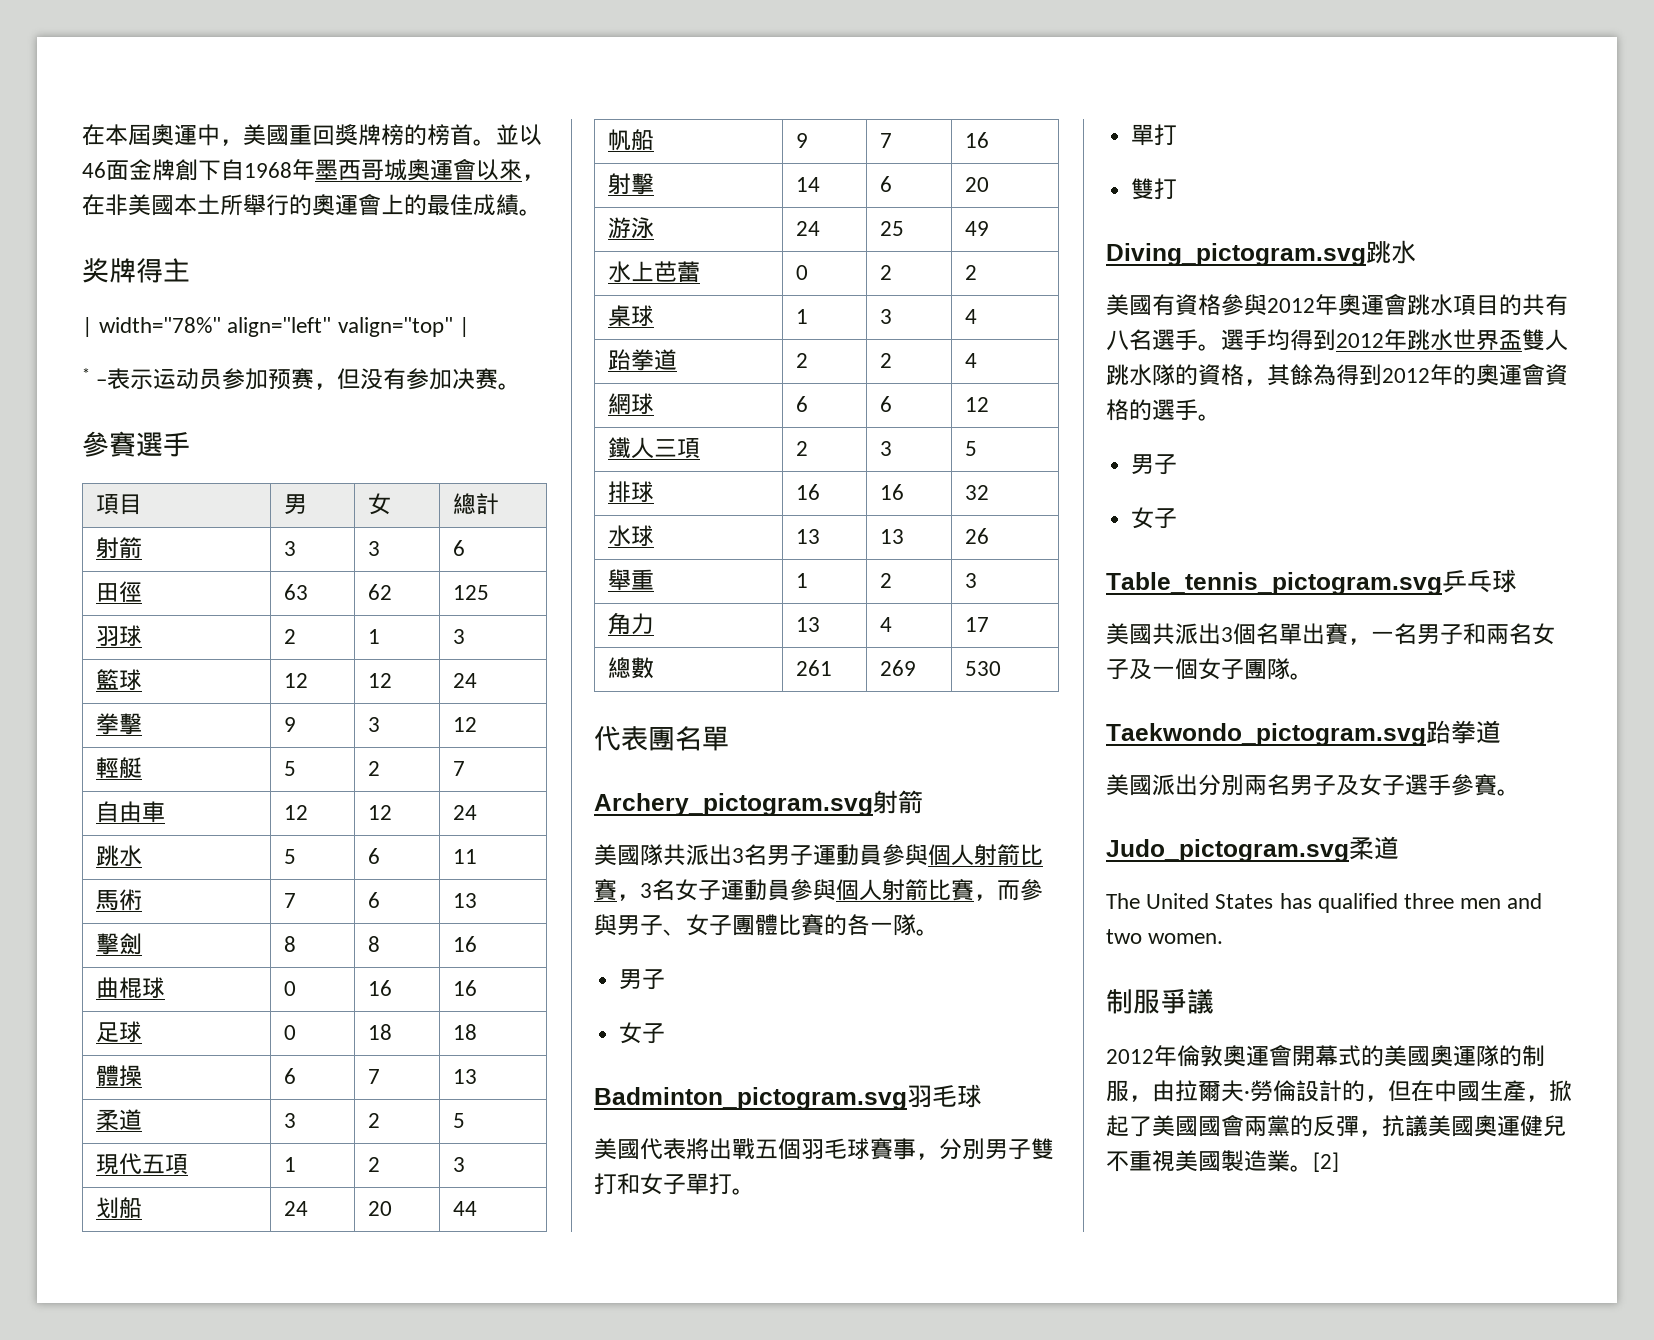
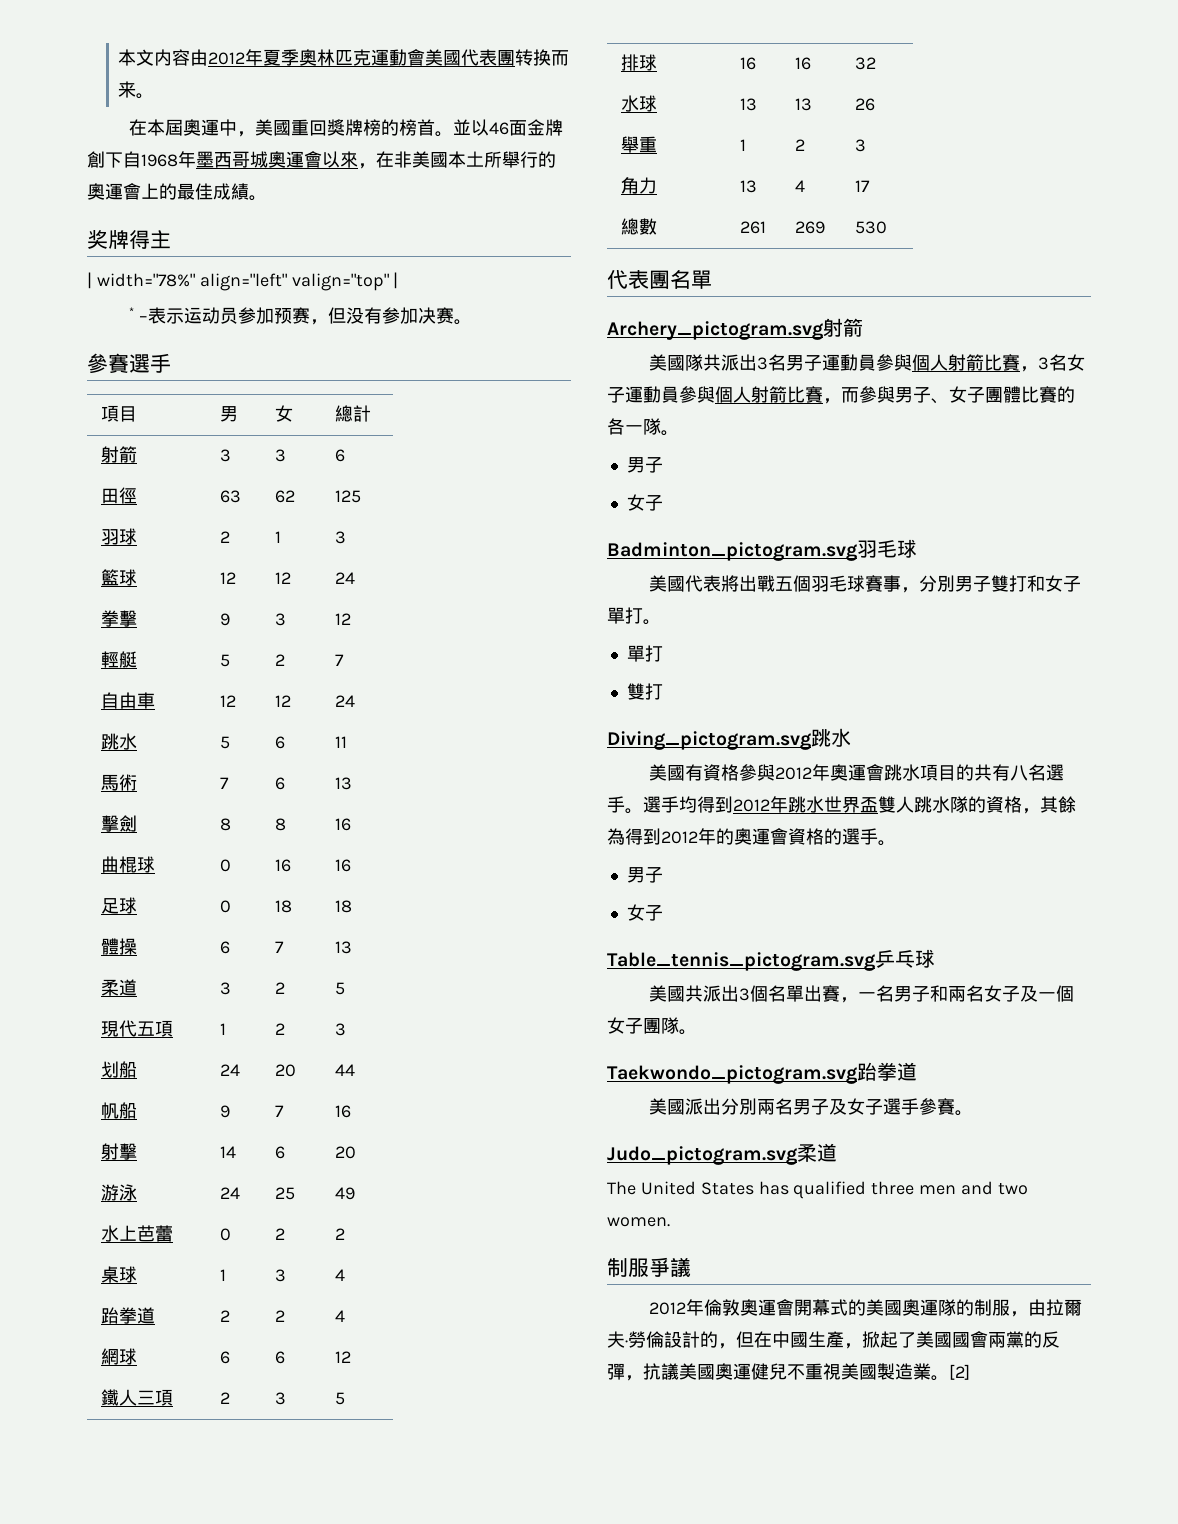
+ 本文内容由2012年夏季奧林匹克運動會美國代表團转换而来。

